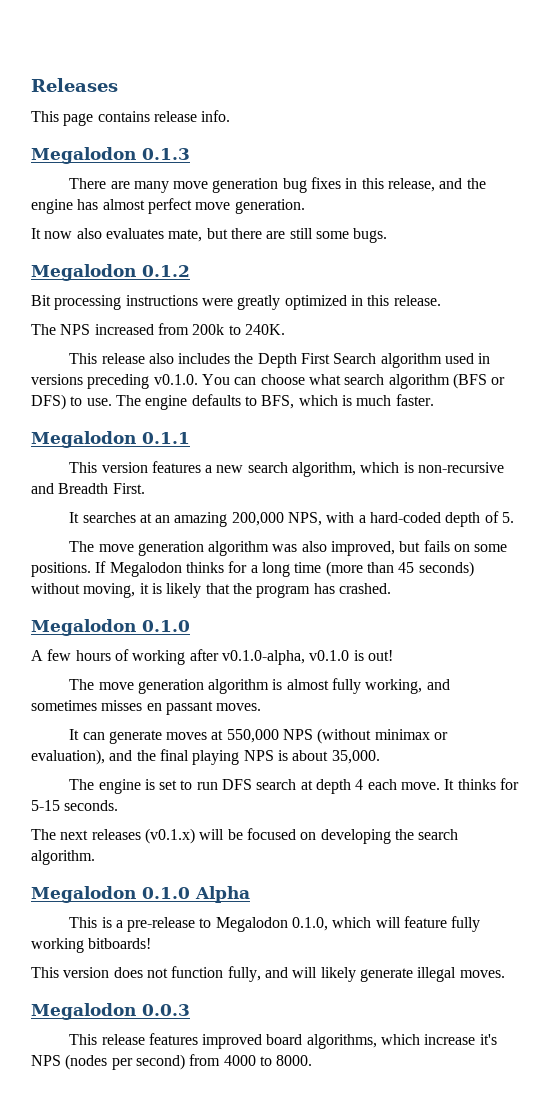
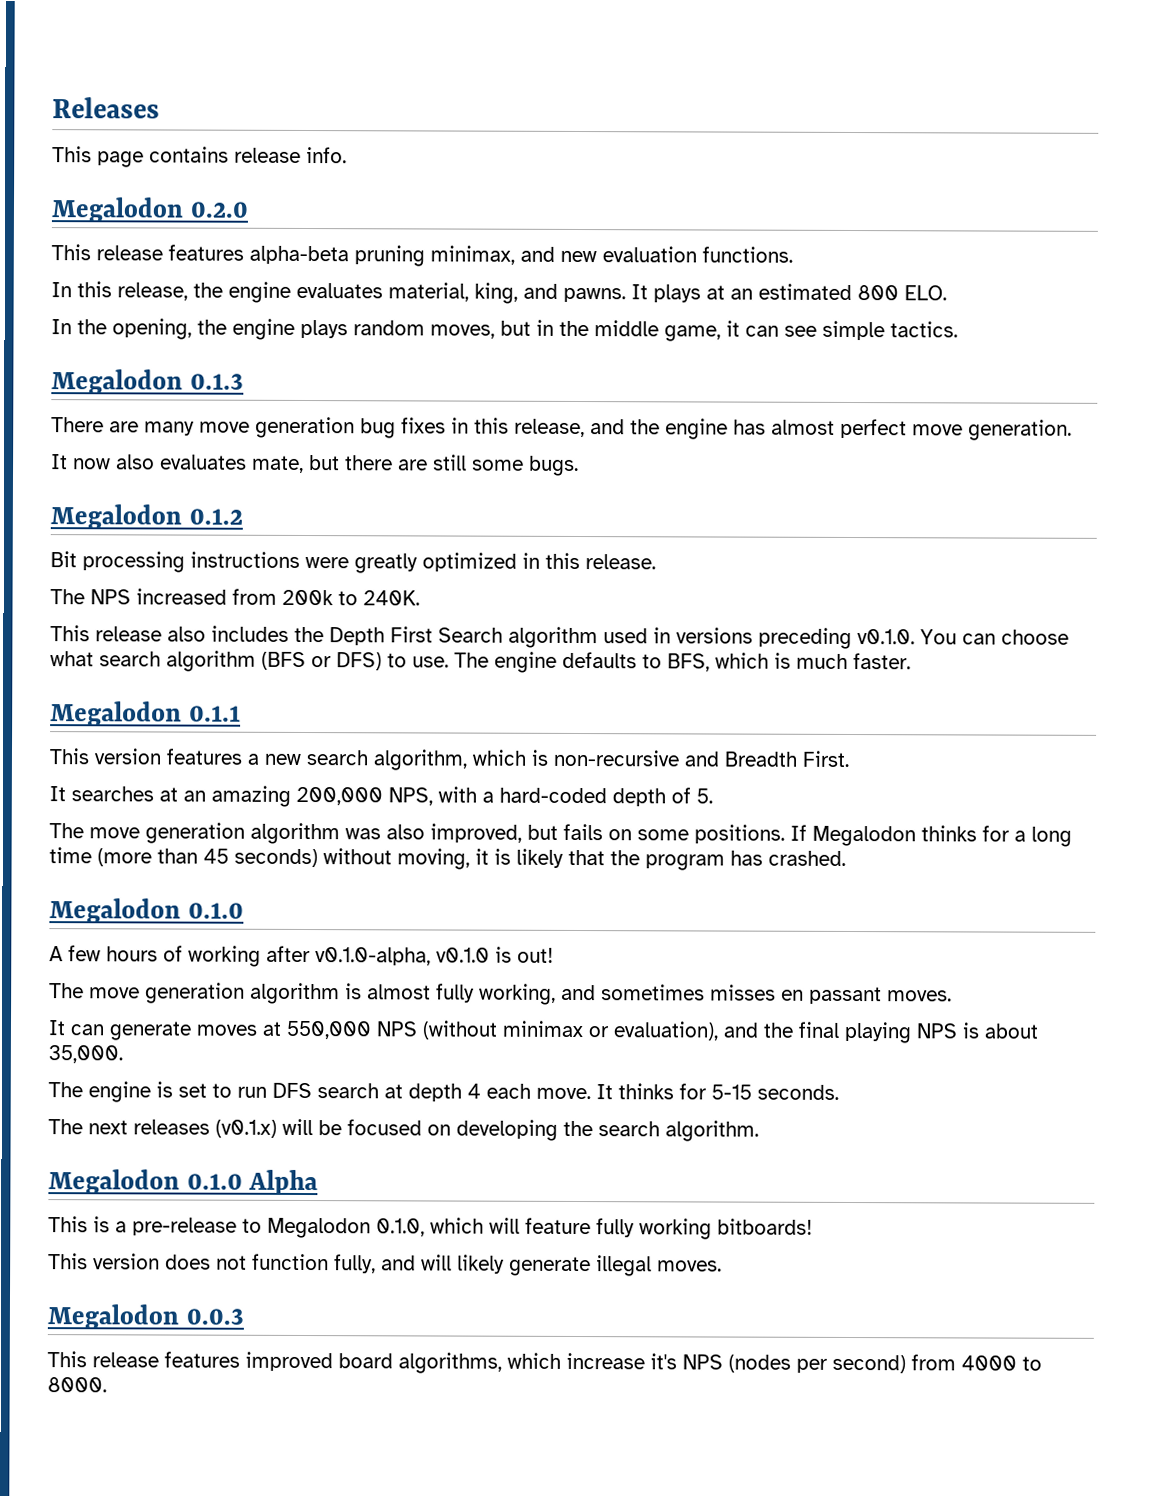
+ Megalodon 0.2.0
+ This release features alpha-beta pruning minimax, and new evaluation functions.
+ In this release, the engine evaluates material, king, and pawns. It plays at an estimated 800 ELO.
+ In the opening, the engine plays random moves, but in the middle game, it can see simple tactics.

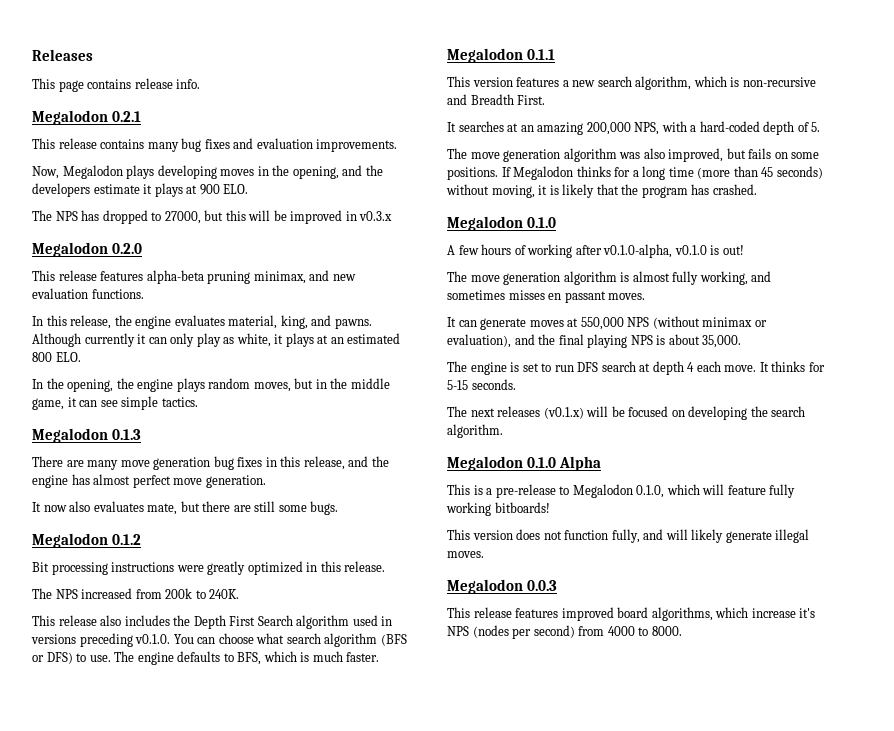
+ Megalodon 0.2.1
+ This release contains many bug fixes and evaluation improvements.
+ Now, Megalodon plays developing moves in the opening, and the developers estimate it plays at 900 ELO.
+ The NPS has dropped to 27000, but this will be improved in v0.3.x
- It plays at an estimated 800 ELO.
+ Although currently it can only play as white, it plays at an estimated 800 ELO.

